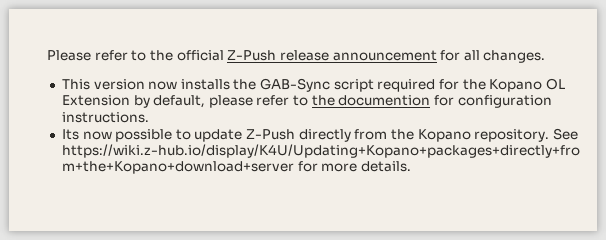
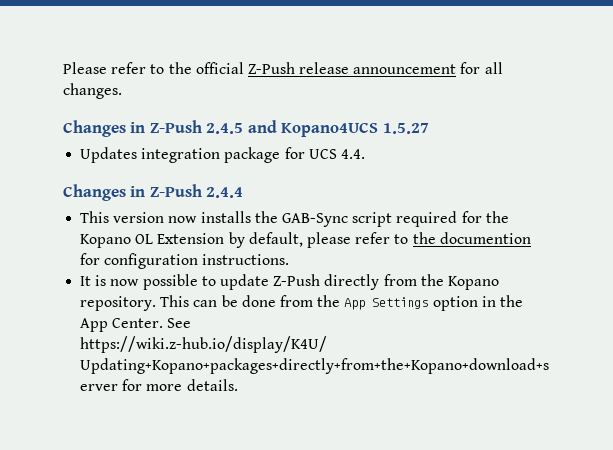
+ Changes in Z-Push 2.4.5 and Kopano4UCS 1.5.27
+ Updates integration package for UCS 4.4.
+ Changes in Z-Push 2.4.4
- Its now possible to update Z-Push directly from the Kopano repository.
+ It is now possible to update Z-Push directly from the Kopano repository.
+ This can be done from the App Settings option in the App Center.

